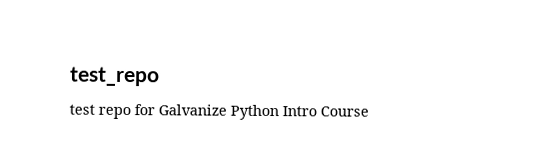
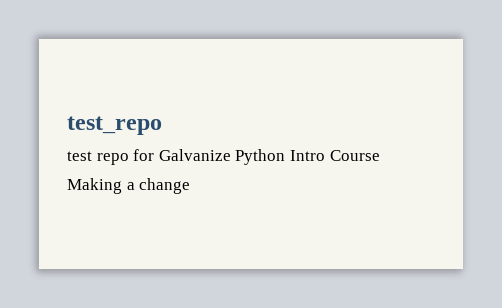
+ Making a change

